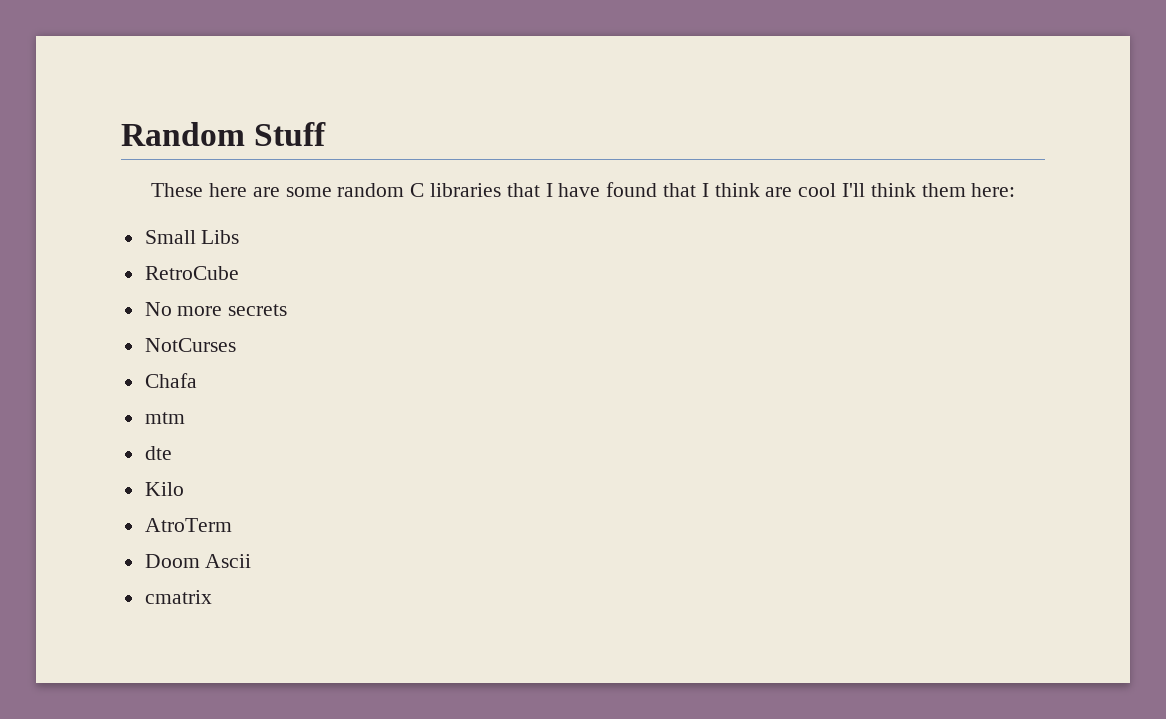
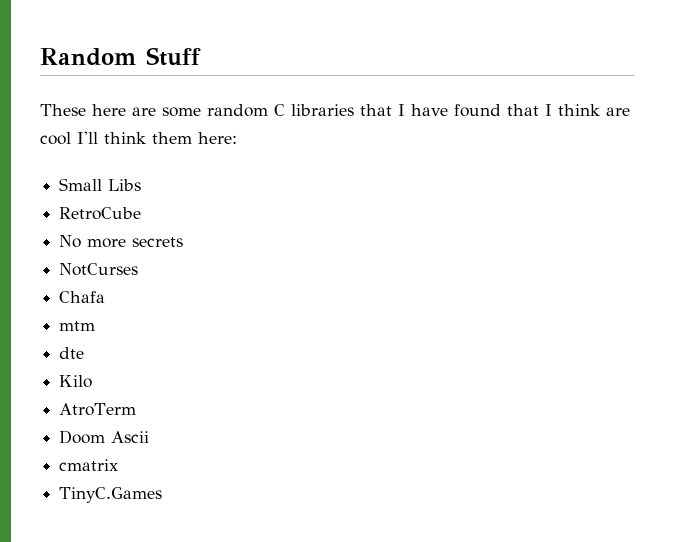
+ TinyC.Games

